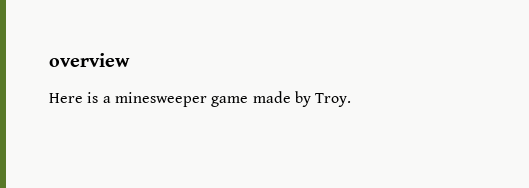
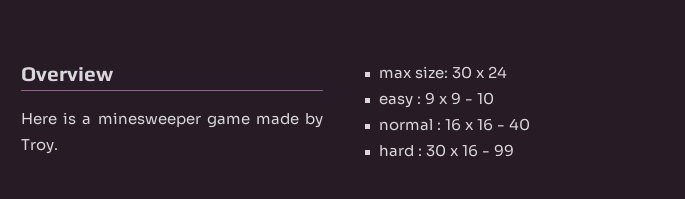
- overview
+ Overview
+ max size: 30 x 24
+ easy : 9 x 9 - 10
+ normal : 16 x 16 - 40
+ hard : 30 x 16 - 99

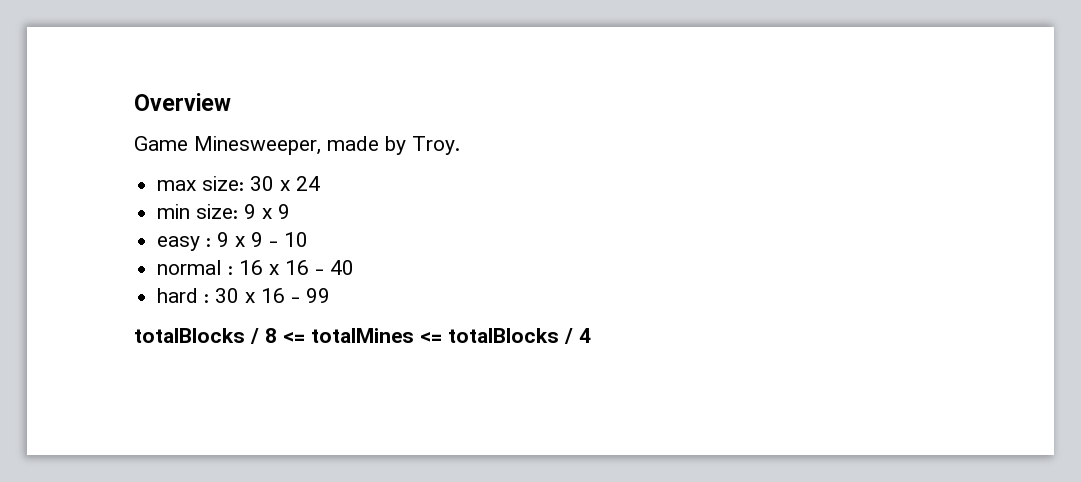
- Here is a minesweeper game made by Troy.
+ Game Minesweeper, made by Troy.
+ min size: 9 x 9
+ totalBlocks / 8 <= totalMines <= totalBlocks / 4

